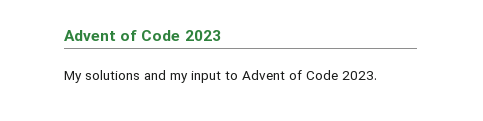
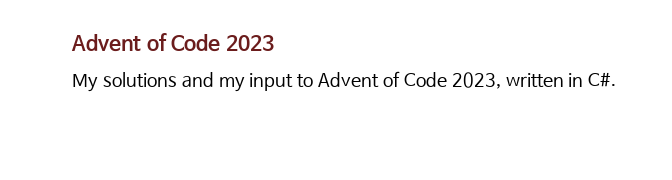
- My solutions and my input to Advent of Code 2023.
+ My solutions and my input to Advent of Code 2023, written in C#.

